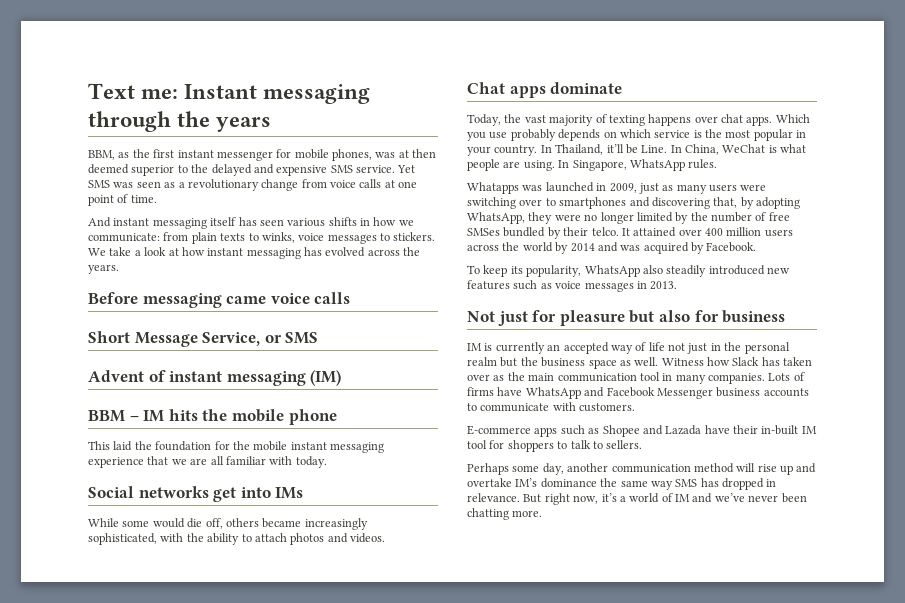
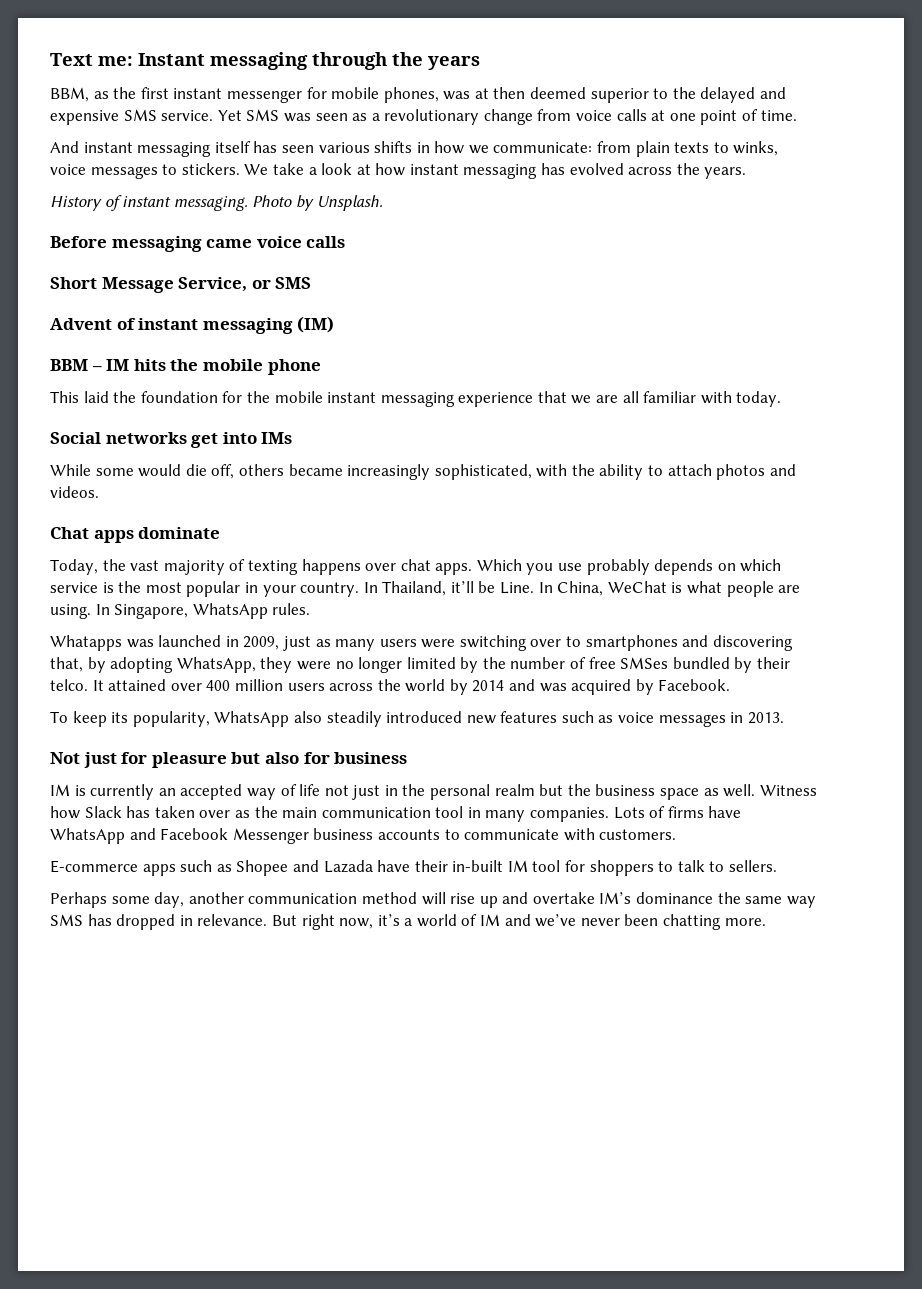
+ History of instant messaging. Photo by Unsplash.

